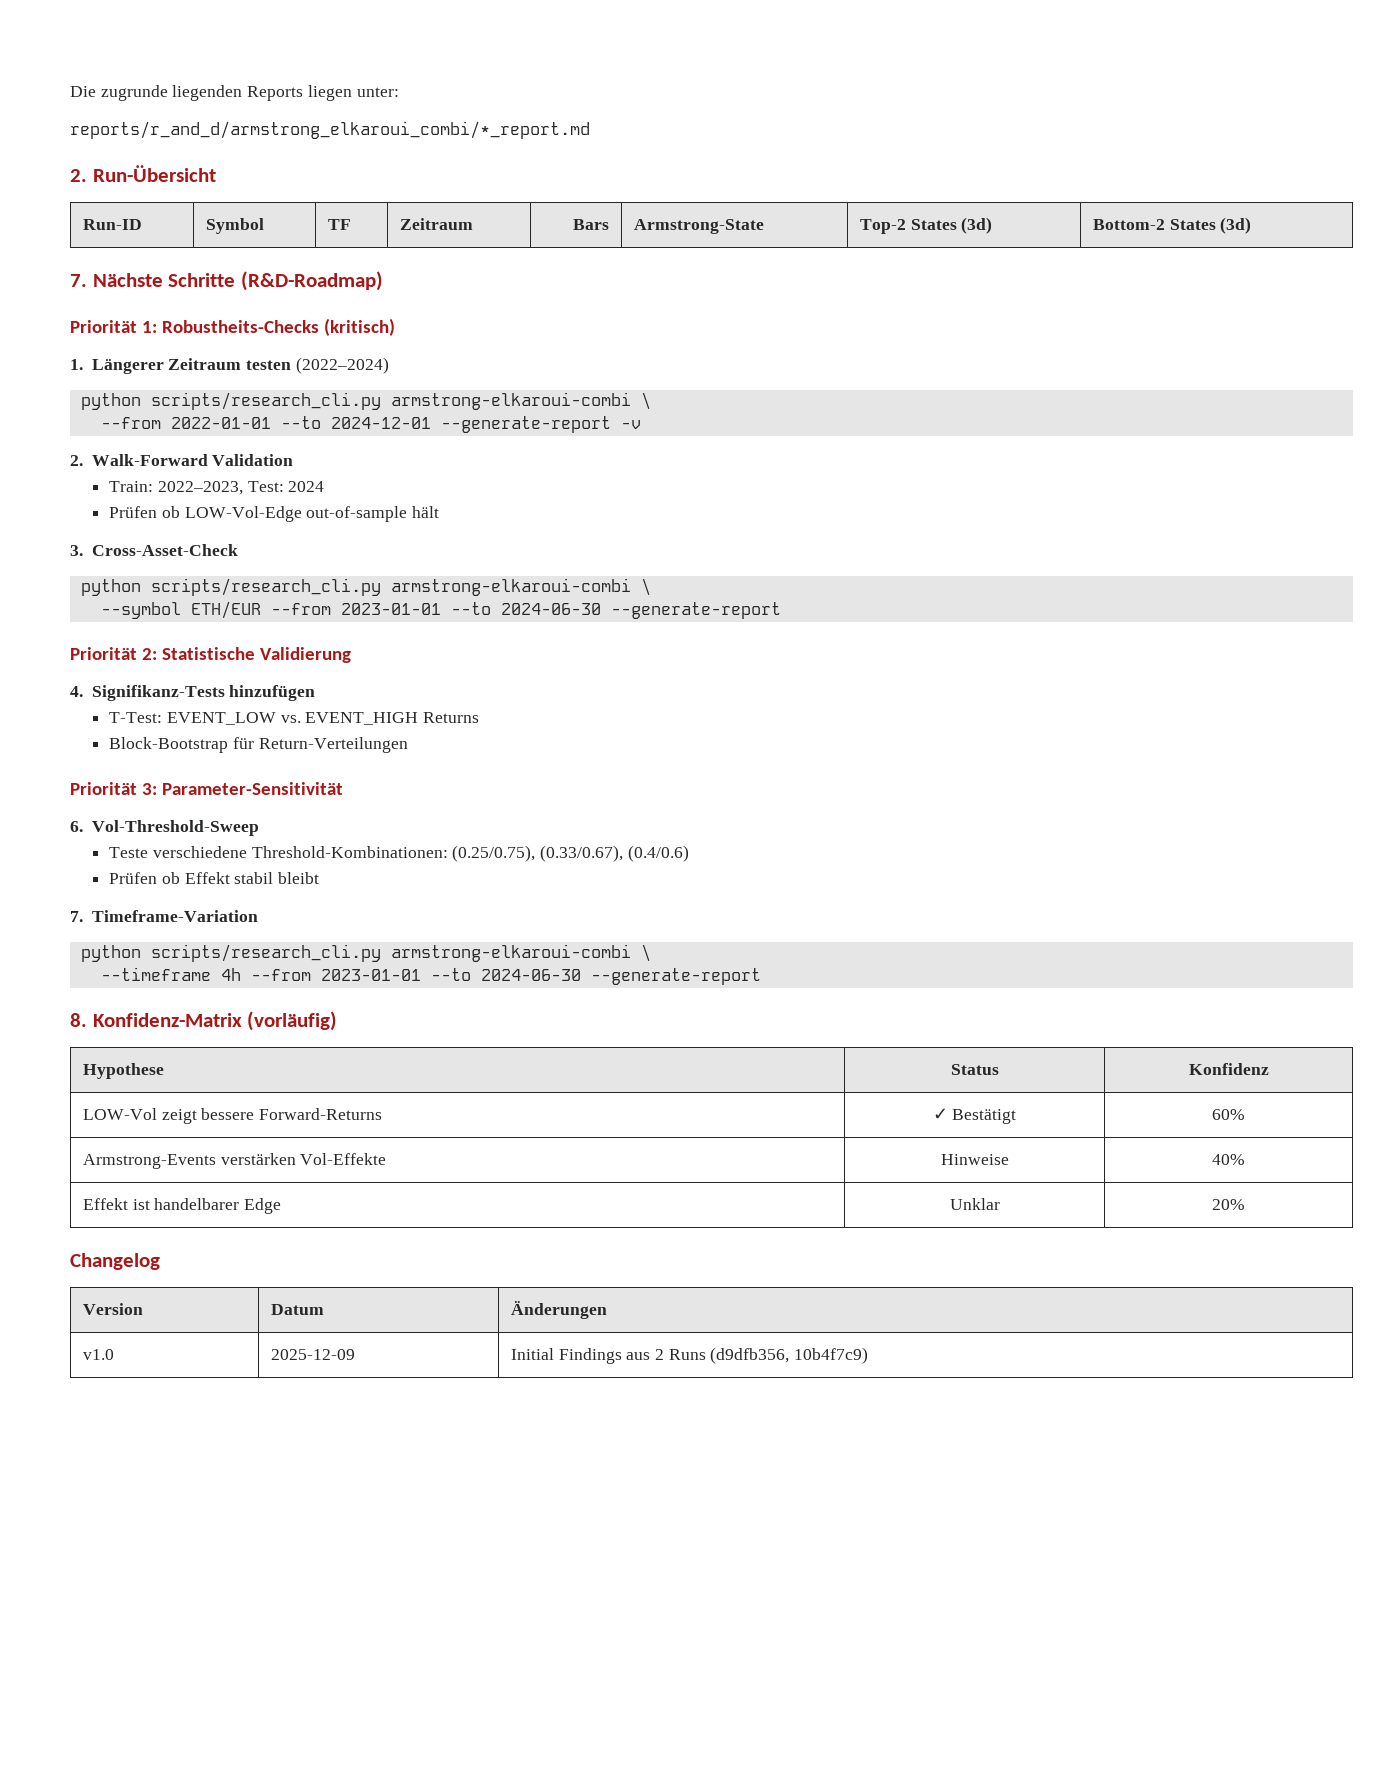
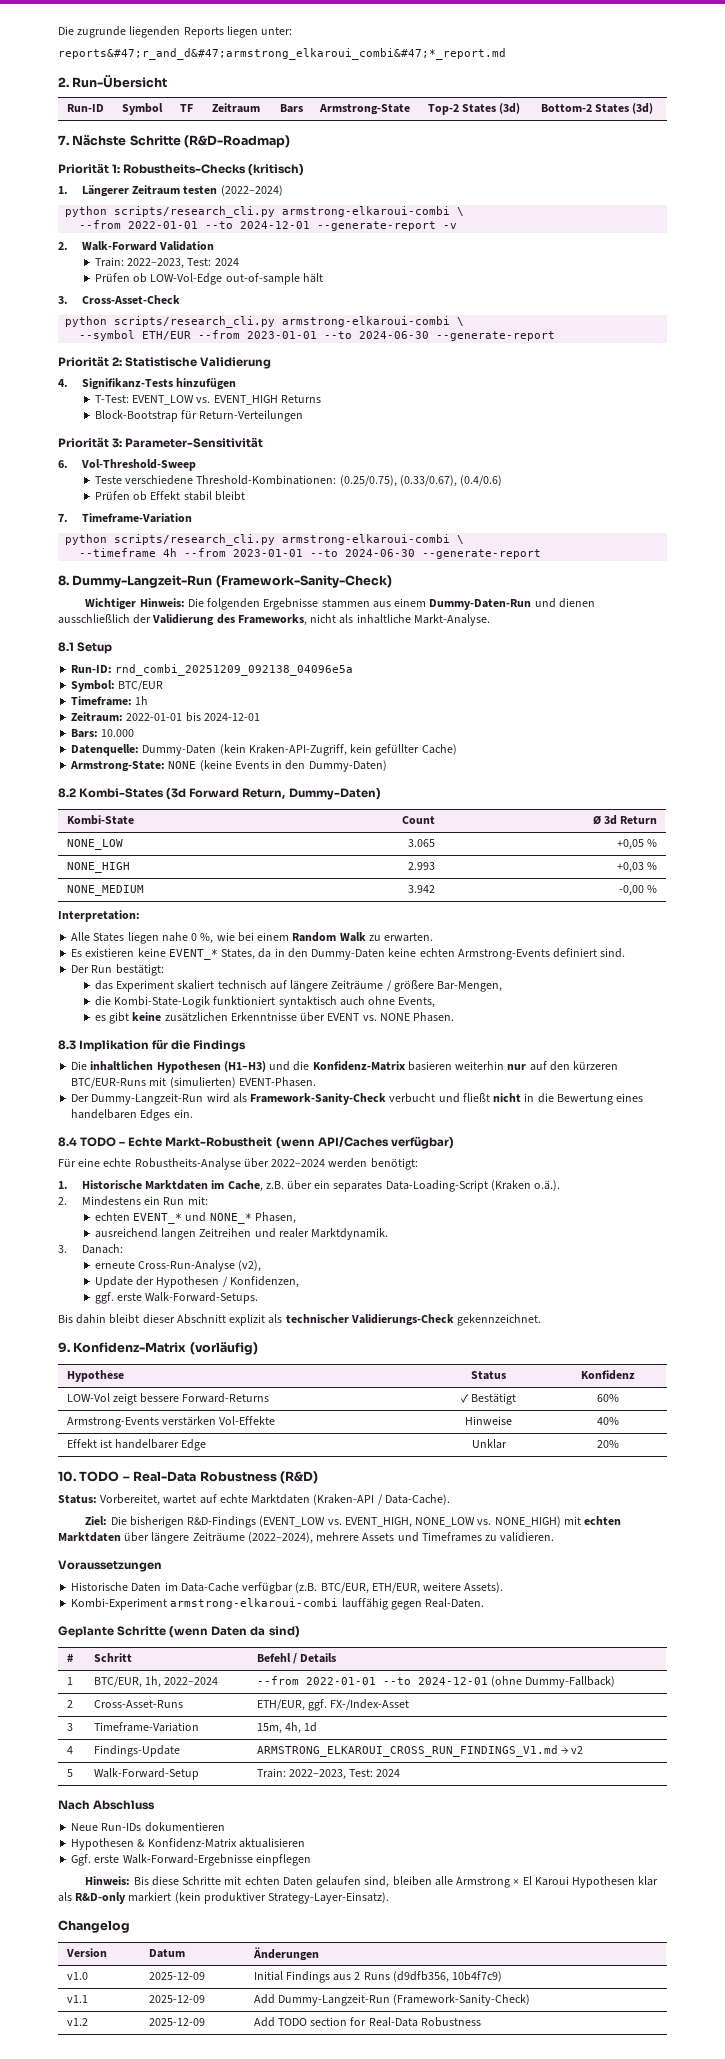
- reports/r_and_d/armstrong_elkaroui_combi/*_report.md
+ reports&#47;r_and_d&#47;armstrong_elkaroui_combi&#47;*_report.md
- 8. Konfidenz-Matrix (vorläufig)
+ 8. Dummy-Langzeit-Run (Framework-Sanity-Check)
+ Wichtiger Hinweis: Die folgenden Ergebnisse stammen aus einem Dummy-Daten-Run und dienen ausschließlich der Validierung des Frameworks, nicht als inhaltliche Markt-Analyse.
+ 8.1 Setup
+ Run-ID: rnd_combi_20251209_092138_04096e5a
+ Symbol: BTC/EUR
+ Timeframe: 1h
+ Zeitraum: 2022-01-01 bis 2024-12-01
+ Bars: 10.000
+ Datenquelle: Dummy-Daten (kein Kraken-API-Zugriff, kein gefüllter Cache)
+ Armstrong-State: NONE (keine Events in den Dummy-Daten)
+ 8.2 Kombi-States (3d Forward Return, Dummy-Daten)
+ Kombi-State | Count | Ø 3d Return
+ NONE_LOW | 3.065 | +0,05 %
+ NONE_HIGH | 2.993 | +0,03 %
+ NONE_MEDIUM | 3.942 | -0,00 %
+ Interpretation:
+ Alle States liegen nahe 0 %, wie bei einem Random Walk zu erwarten.
+ Es existieren keine EVENT_* States, da in den Dummy-Daten keine echten Armstrong-Events definiert sind.
+ Der Run bestätigt:
+ das Experiment skaliert technisch auf längere Zeiträume / größere Bar-Mengen,
+ die Kombi-State-Logik funktioniert syntaktisch auch ohne Events,
+ es gibt keine zusätzlichen Erkenntnisse über EVENT vs. NONE Phasen.
+ 8.3 Implikation für die Findings
+ Die inhaltlichen Hypothesen (H1–H3) und die Konfidenz-Matrix basieren weiterhin nur auf den kürzeren BTC/EUR-Runs mit (simulierten) EVENT-Phasen.
+ Der Dummy-Langzeit-Run wird als Framework-Sanity-Check verbucht und fließt nicht in die Bewertung eines handelbaren Edges ein.
+ 8.4 TODO – Echte Markt-Robustheit (wenn API/Caches verfügbar)
+ Für eine echte Robustheits-Analyse über 2022–2024 werden benötigt:
+ 1. Historische Marktdaten im Cache, z.B. über ein separates Data-Loading-Script (Kraken o.ä.).
+ 2. Mindestens ein Run mit:
+ echten EVENT_* und NONE_* Phasen,
+ ausreichend langen Zeitreihen und realer Marktdynamik.
+ 3. Danach:
+ erneute Cross-Run-Analyse (v2),
+ Update der Hypothesen / Konfidenzen,
+ ggf. erste Walk-Forward-Setups.
+ Bis dahin bleibt dieser Abschnitt explizit als technischer Validierungs-Check gekennzeichnet.
+ 9. Konfidenz-Matrix (vorläufig)
+ 10. TODO – Real-Data Robustness (R&D)
+ Status: Vorbereitet, wartet auf echte Marktdaten (Kraken-API / Data-Cache).
+ Ziel: Die bisherigen R&D-Findings (EVENT_LOW vs. EVENT_HIGH, NONE_LOW vs. NONE_HIGH) mit echten Marktdaten über längere Zeiträume (2022–2024), mehrere Assets und Timeframes zu validieren.
+ Voraussetzungen
+ Historische Daten im Data-Cache verfügbar (z.B. BTC/EUR, ETH/EUR, weitere Assets).
+ Kombi-Experiment armstrong-elkaroui-combi lauffähig gegen Real-Daten.
+ Geplante Schritte (wenn Daten da sind)
+ # | Schritt | Befehl / Details
+ 1 | BTC/EUR, 1h, 2022–2024 | --from 2022-01-01 --to 2024-12-01 (ohne Dummy-Fallback)
+ 2 | Cross-Asset-Runs | ETH/EUR, ggf. FX-/Index-Asset
+ 3 | Timeframe-Variation | 15m, 4h, 1d
+ 4 | Findings-Update | ARMSTRONG_ELKAROUI_CROSS_RUN_FINDINGS_V1.md → v2
+ 5 | Walk-Forward-Setup | Train: 2022–2023, Test: 2024
+ Nach Abschluss
+ Neue Run-IDs dokumentieren
+ Hypothesen & Konfidenz-Matrix aktualisieren
+ Ggf. erste Walk-Forward-Ergebnisse einpflegen
+ Hinweis: Bis diese Schritte mit echten Daten gelaufen sind, bleiben alle Armstrong × El Karoui Hypothesen klar als R&D-only markiert (kein produktiver Strategy-Layer-Einsatz).
+ v1.1 | 2025-12-09 | Add Dummy-Langzeit-Run (Framework-Sanity-Check)
+ v1.2 | 2025-12-09 | Add TODO section for Real-Data Robustness

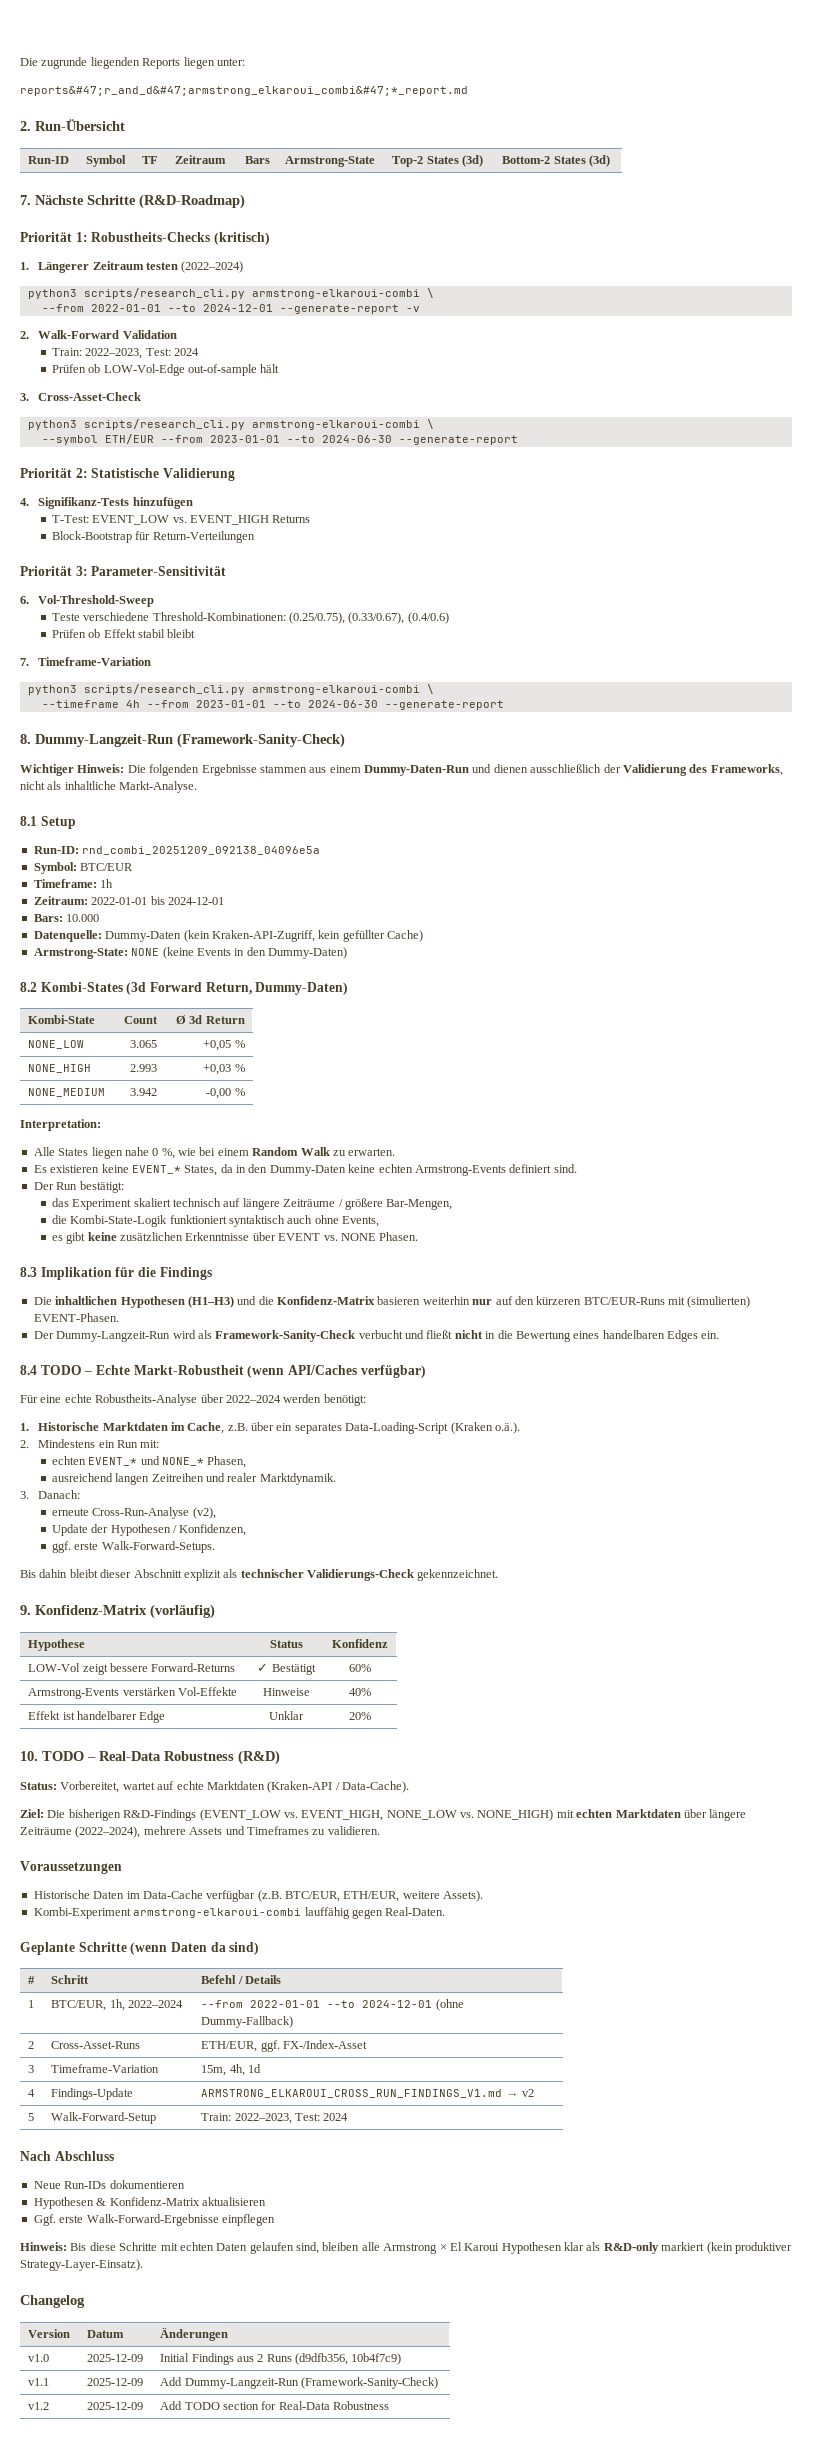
  1. Längerer Zeitraum testen (2022–2024)
- python scripts/research_cli.py armstrong-elkaroui-combi \
+ python3 scripts/research_cli.py armstrong-elkaroui-combi \
  3. Cross-Asset-Check
- python scripts/research_cli.py armstrong-elkaroui-combi \
+ python3 scripts/research_cli.py armstrong-elkaroui-combi \
  7. Timeframe-Variation
- python scripts/research_cli.py armstrong-elkaroui-combi \
+ python3 scripts/research_cli.py armstrong-elkaroui-combi \

